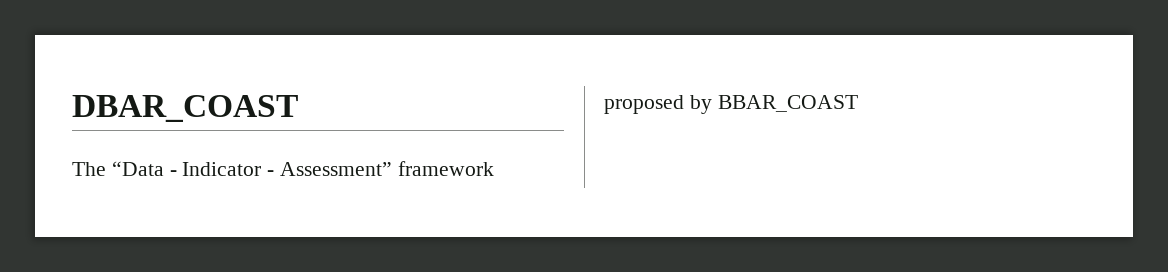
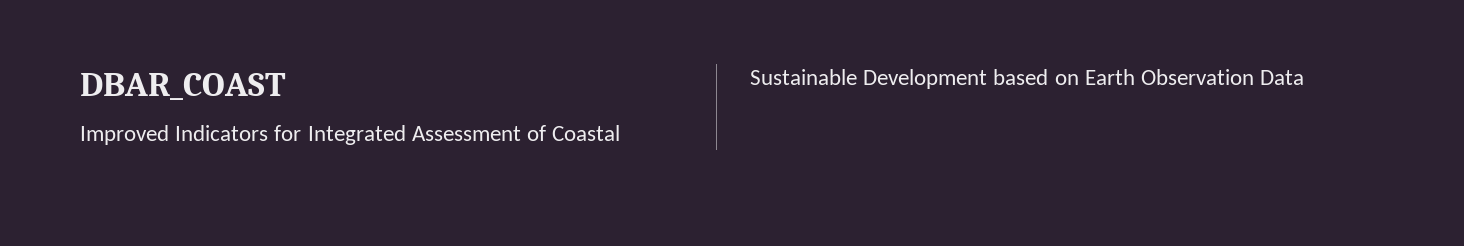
- The “Data - Indicator - Assessment” framework proposed by BBAR_COAST
+ Improved Indicators for Integrated Assessment of Coastal Sustainable Development based on Earth Observation Data

